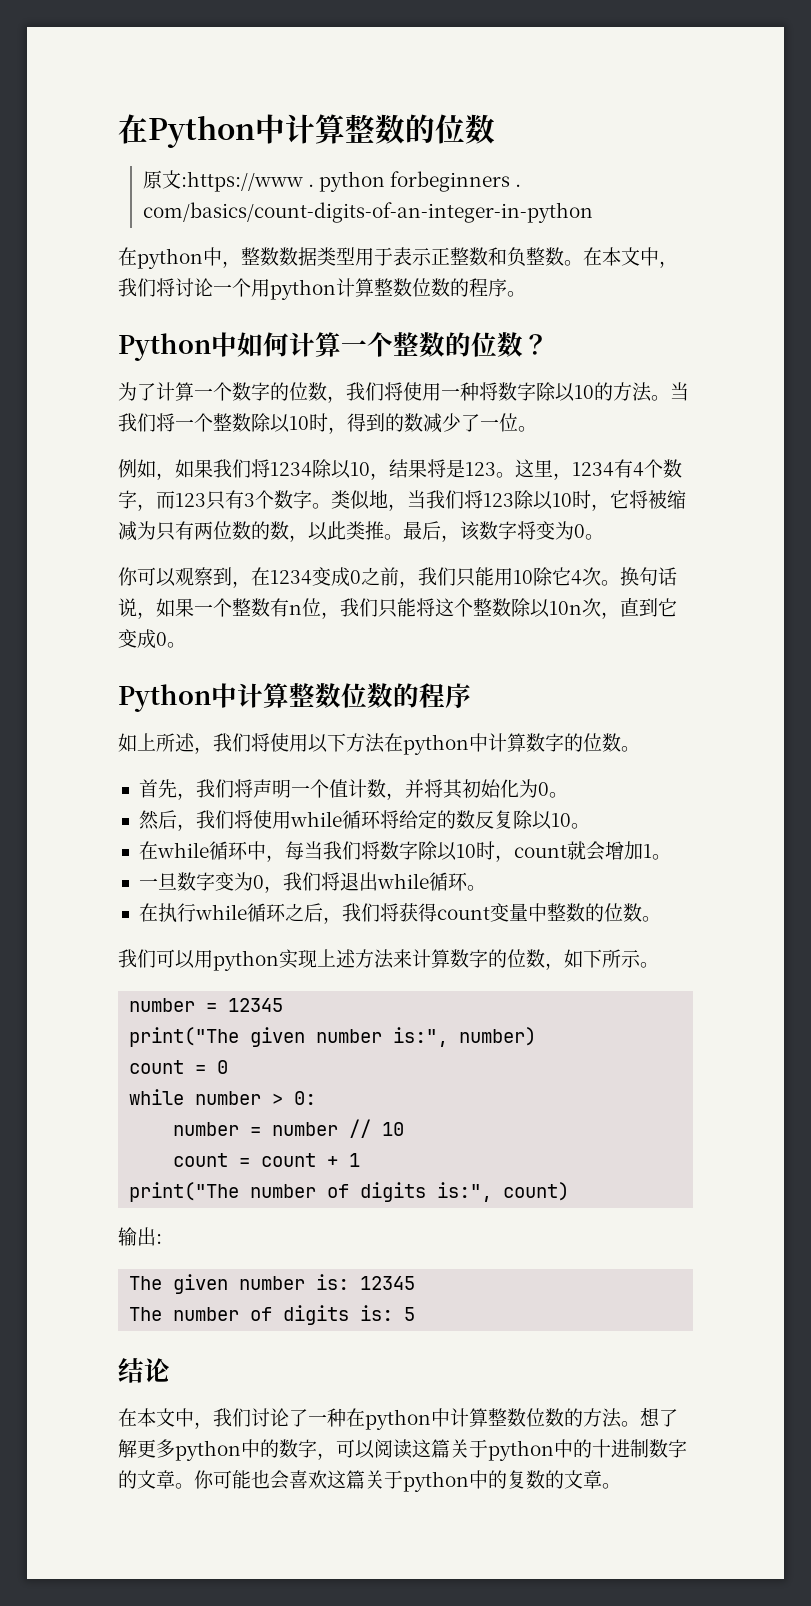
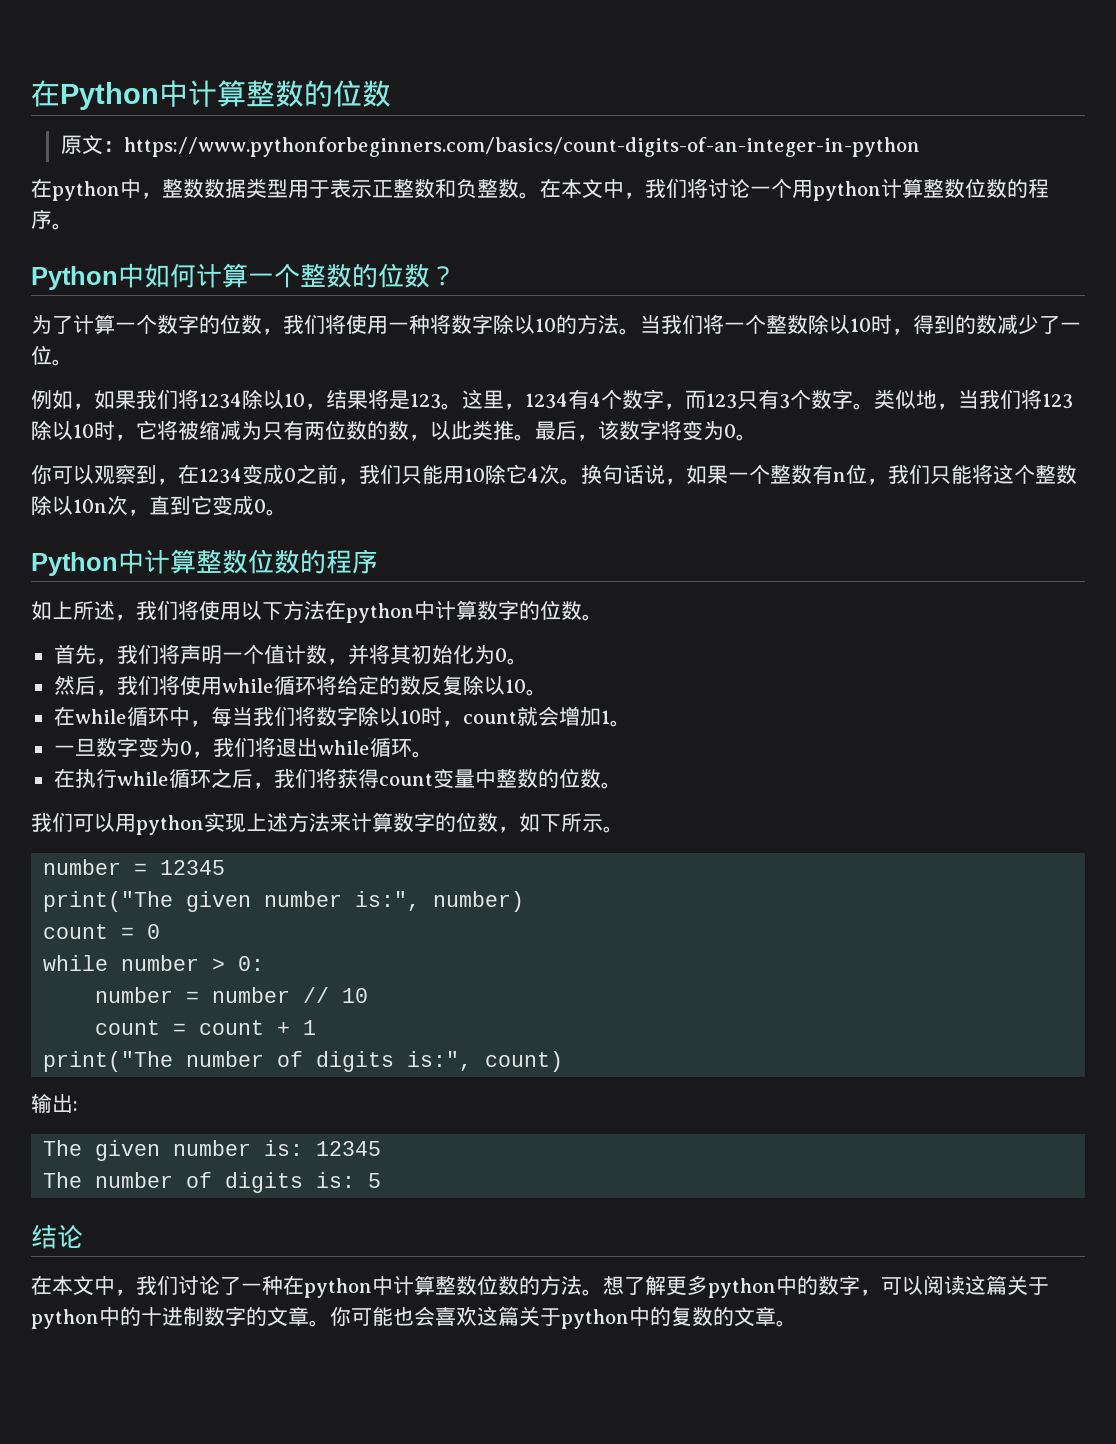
- 原文:https://www . python forbeginners . com/basics/count-digits-of-an-integer-in-python
+ 原文：https://www.pythonforbeginners.com/basics/count-digits-of-an-integer-in-python

